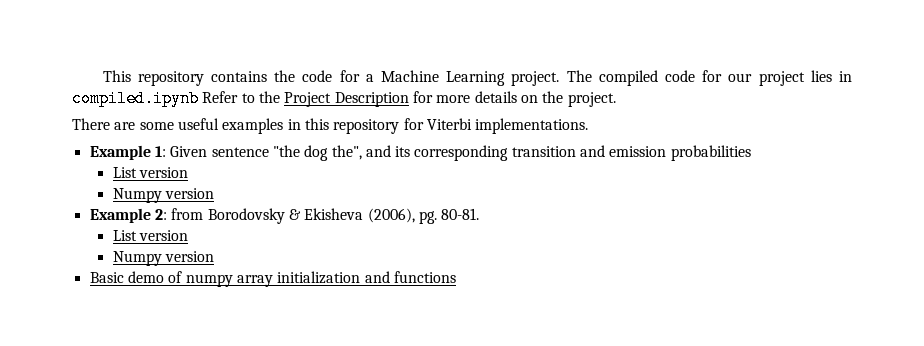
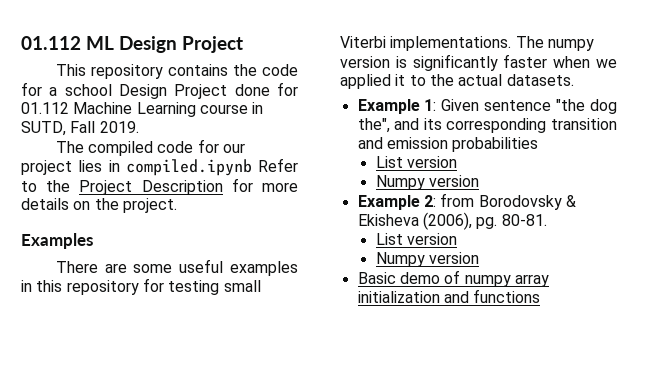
+ 01.112 ML Design Project
- This repository contains the code for a Machine Learning project. The compiled code for our project lies in compiled.ipynb Refer to the Project Description for more details on the project.
+ This repository contains the code for a school Design Project done for 01.112 Machine Learning course in SUTD, Fall 2019.
+ The compiled code for our project lies in compiled.ipynb Refer to the Project Description for more details on the project.
+ Examples
- There are some useful examples in this repository for Viterbi implementations.
+ There are some useful examples in this repository for testing small Viterbi implementations. The numpy version is significantly faster when we applied it to the actual datasets.

